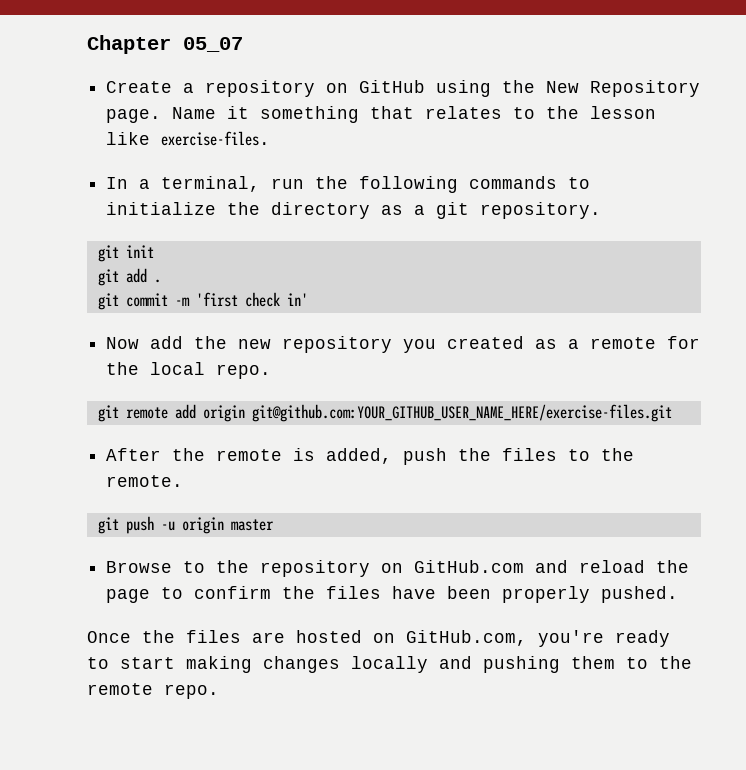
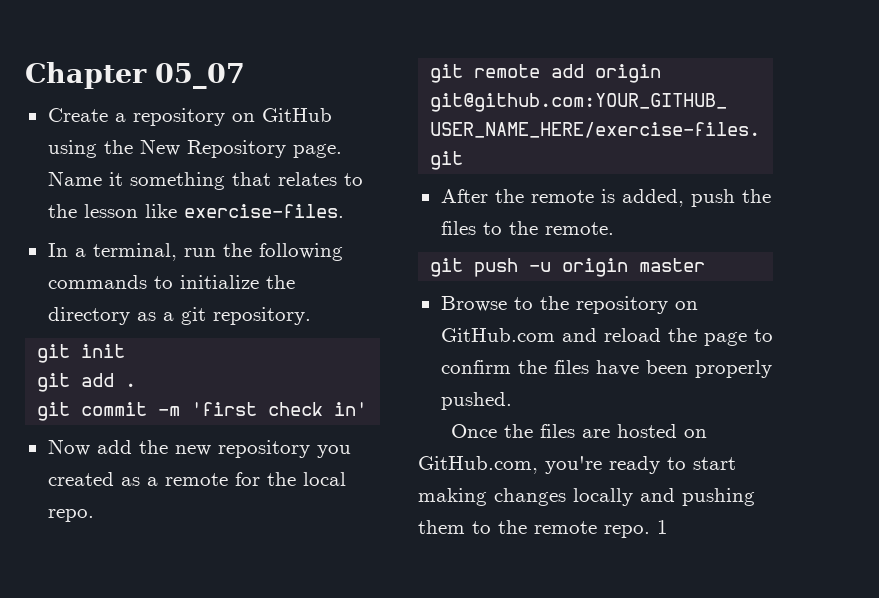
+ 1

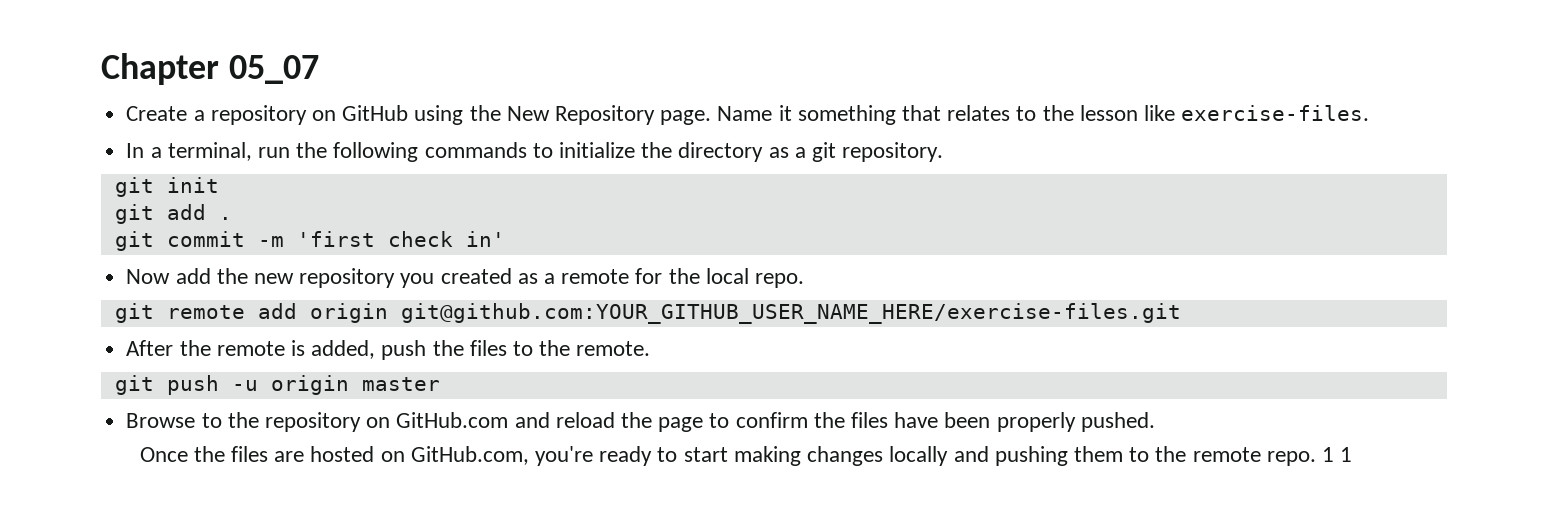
- 1
+ 1 1

